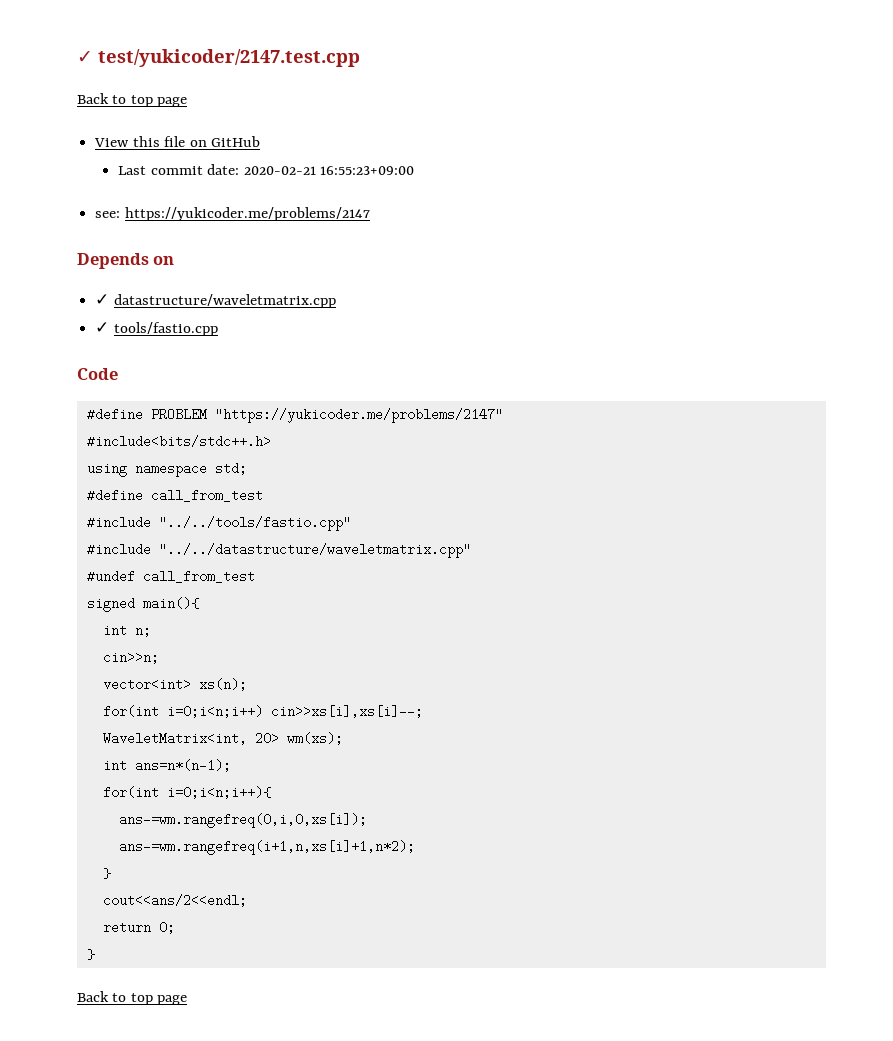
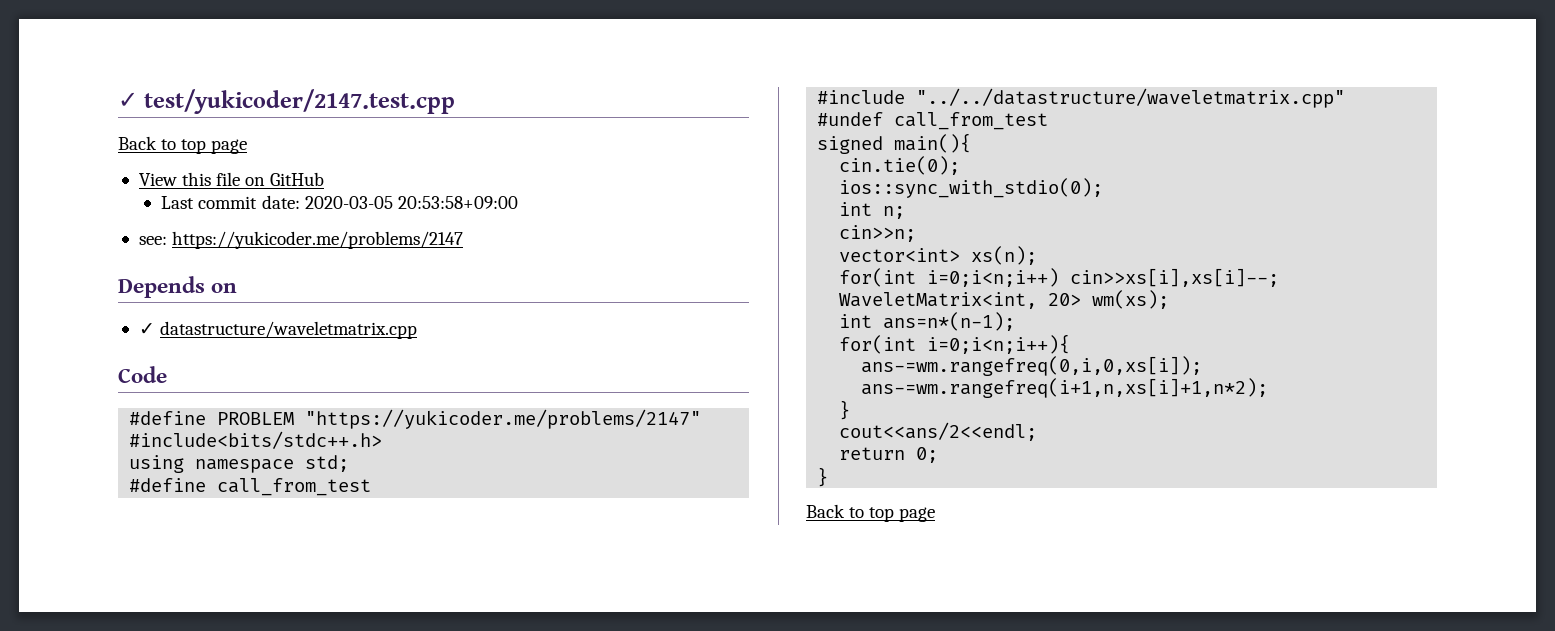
- Last commit date: 2020-02-21 16:55:23+09:00
+ Last commit date: 2020-03-05 20:53:58+09:00
- ✓ tools/fastio.cpp
- #include "../../tools/fastio.cpp"
+ cin.tie(0);
+ ios::sync_with_stdio(0);

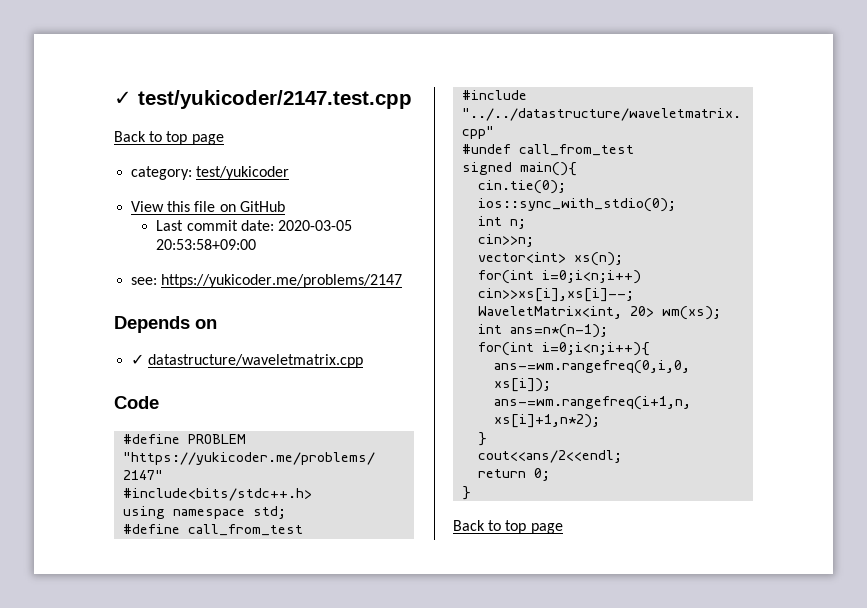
+ category: test/yukicoder

